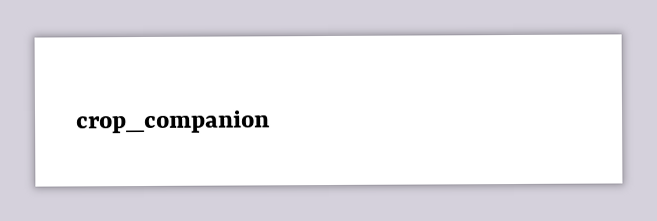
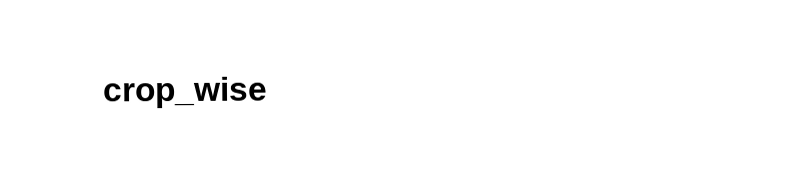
- crop_companion
+ crop_wise

